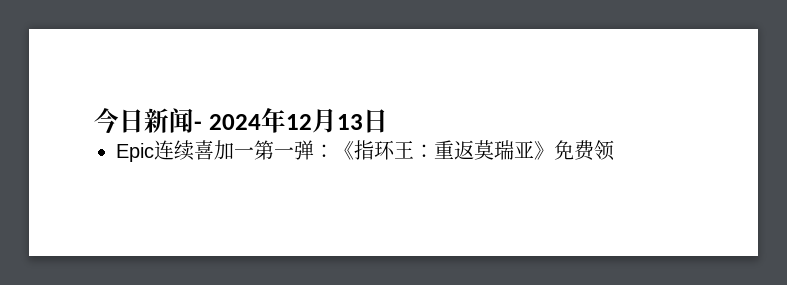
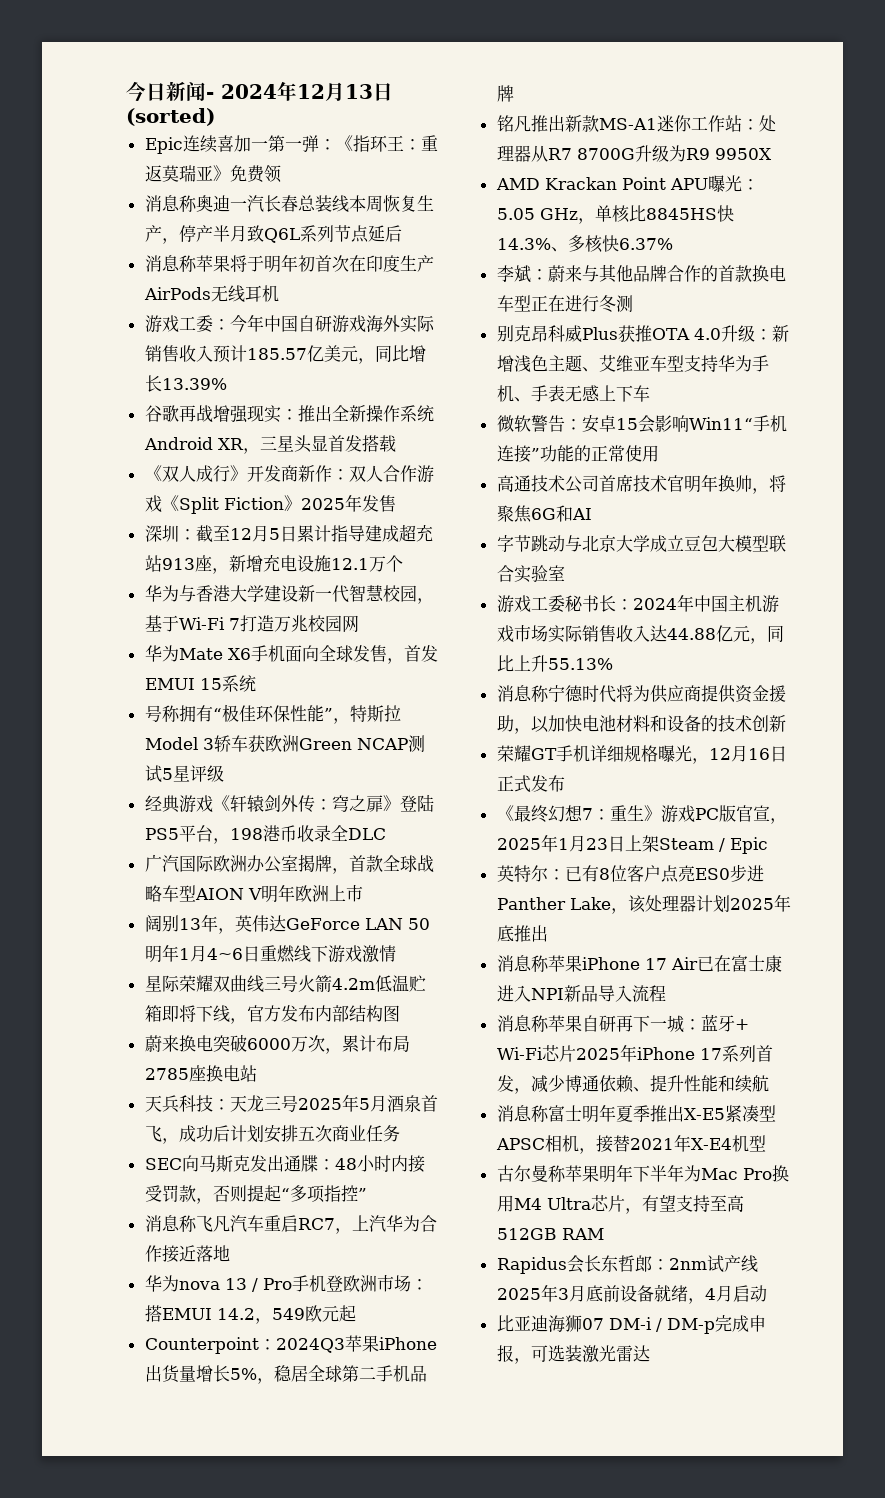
- 今日新闻- 2024年12月13日
+ 今日新闻- 2024年12月13日(sorted)
+ 消息称奥迪一汽长春总装线本周恢复生产，停产半月致Q6L系列节点延后
+ 消息称苹果将于明年初首次在印度生产AirPods无线耳机
+ 游戏工委：今年中国自研游戏海外实际销售收入预计185.57亿美元，同比增长13.39%
+ 谷歌再战增强现实：推出全新操作系统Android XR，三星头显首发搭载
+ 《双人成行》开发商新作：双人合作游戏《Split Fiction》2025年发售
+ 深圳：截至12月5日累计指导建成超充站913座，新增充电设施12.1万个
+ 华为与香港大学建设新一代智慧校园，基于Wi-Fi 7打造万兆校园网
+ 华为Mate X6手机面向全球发售，首发EMUI 15系统
+ 号称拥有“极佳环保性能”，特斯拉Model 3轿车获欧洲Green NCAP测试5星评级
+ 经典游戏《轩辕剑外传：穹之扉》登陆PS5平台，198港币收录全DLC
+ 广汽国际欧洲办公室揭牌，首款全球战略车型AION V明年欧洲上市
+ 阔别13年，英伟达GeForce LAN 50明年1月4~6日重燃线下游戏激情
+ 星际荣耀双曲线三号火箭4.2m低温贮箱即将下线，官方发布内部结构图
+ 蔚来换电突破6000万次，累计布局2785座换电站
+ 天兵科技：天龙三号2025年5月酒泉首飞，成功后计划安排五次商业任务
+ SEC向马斯克发出通牒：48小时内接受罚款，否则提起“多项指控”
+ 消息称飞凡汽车重启RC7，上汽华为合作接近落地
+ 华为nova 13 / Pro手机登欧洲市场：搭EMUI 14.2，549欧元起
+ Counterpoint：2024Q3苹果iPhone出货量增长5%，稳居全球第二手机品牌
+ 铭凡推出新款MS-A1迷你工作站：处理器从R7 8700G升级为R9 9950X
+ AMD Krackan Point APU曝光：5.05 GHz，单核比8845HS快14.3%、多核快6.37%
+ 李斌：蔚来与其他品牌合作的首款换电车型正在进行冬测
+ 别克昂科威Plus获推OTA 4.0升级：新增浅色主题、艾维亚车型支持华为手机、手表无感上下车
+ 微软警告：安卓15会影响Win11“手机连接”功能的正常使用
+ 高通技术公司首席技术官明年换帅，将聚焦6G和AI
+ 字节跳动与北京大学成立豆包大模型联合实验室
+ 游戏工委秘书长：2024年中国主机游戏市场实际销售收入达44.88亿元，同比上升55.13%
+ 消息称宁德时代将为供应商提供资金援助，以加快电池材料和设备的技术创新
+ 荣耀GT手机详细规格曝光，12月16日正式发布
+ 《最终幻想7：重生》游戏PC版官宣，2025年1月23日上架Steam / Epic
+ 英特尔：已有8位客户点亮ES0步进Panther Lake，该处理器计划2025年底推出
+ 消息称苹果iPhone 17 Air已在富士康进入NPI新品导入流程
+ 消息称苹果自研再下一城：蓝牙+ Wi-Fi芯片2025年iPhone 17系列首发，减少博通依赖、提升性能和续航
+ 消息称富士明年夏季推出X-E5紧凑型APSC相机，接替2021年X-E4机型
+ 古尔曼称苹果明年下半年为Mac Pro换用M4 Ultra芯片，有望支持至高512GB RAM
+ Rapidus会长东哲郎：2nm试产线2025年3月底前设备就绪，4月启动
+ 比亚迪海狮07 DM-i / DM-p完成申报，可选装激光雷达

